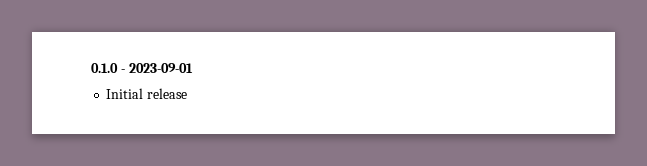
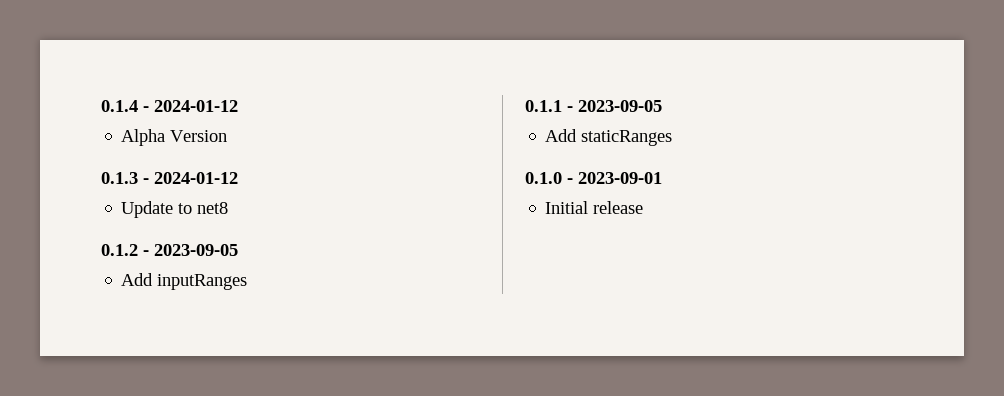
+ 0.1.4 - 2024-01-12
+ Alpha Version
+ 0.1.3 - 2024-01-12
+ Update to net8
+ 0.1.2 - 2023-09-05
+ Add inputRanges
+ 0.1.1 - 2023-09-05
+ Add staticRanges

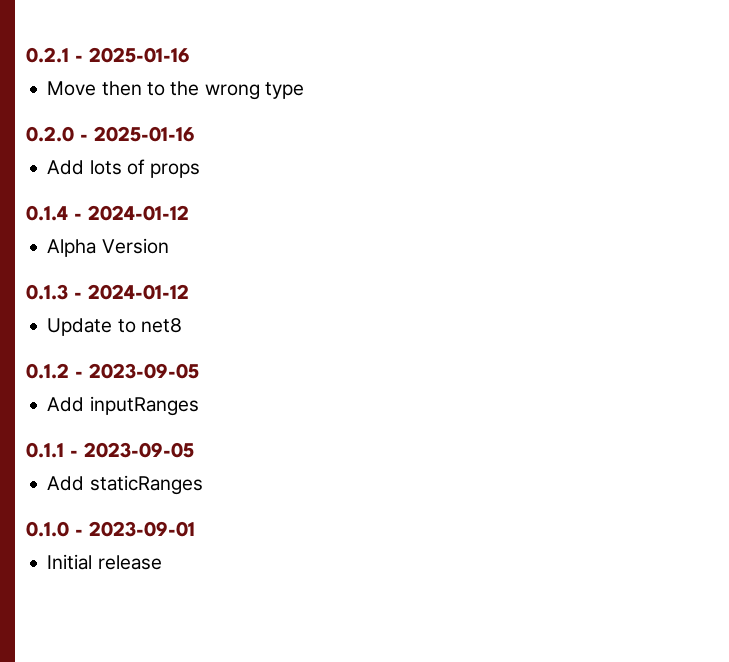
+ 0.2.1 - 2025-01-16
+ Move then to the wrong type
+ 0.2.0 - 2025-01-16
+ Add lots of props

